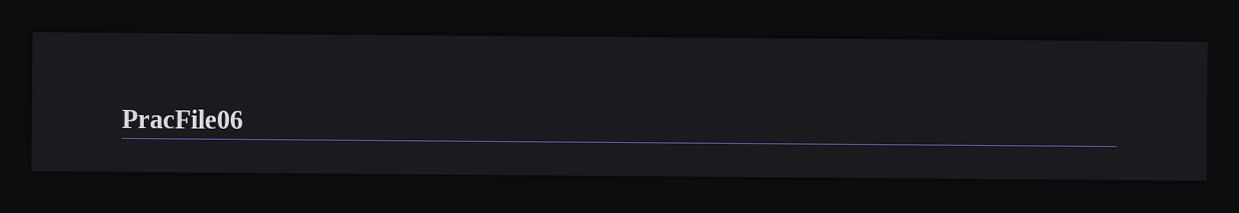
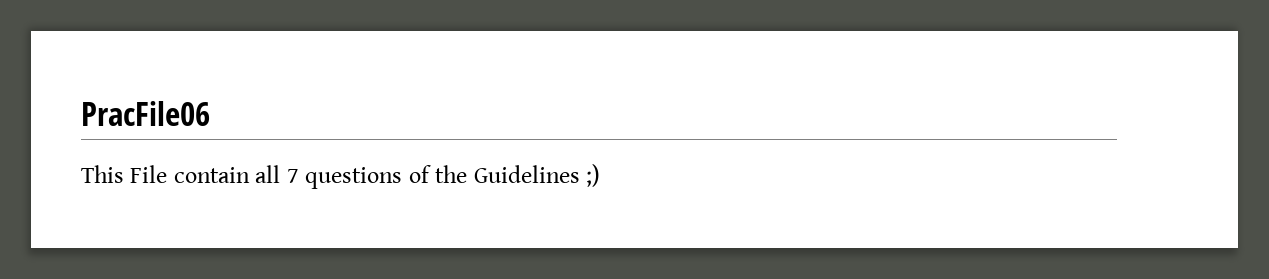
+ This File contain all 7 questions of the Guidelines ;)

